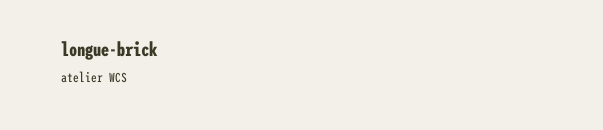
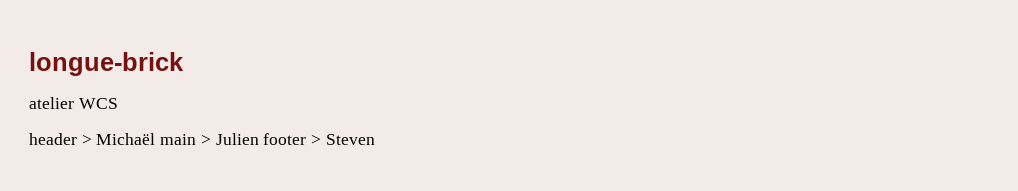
+ header > Michaël main > Julien footer > Steven

